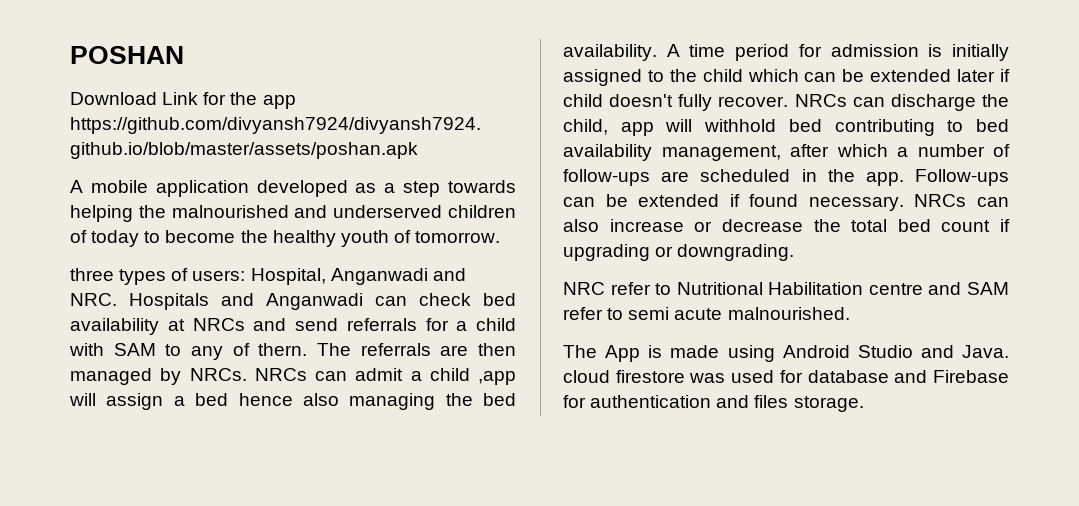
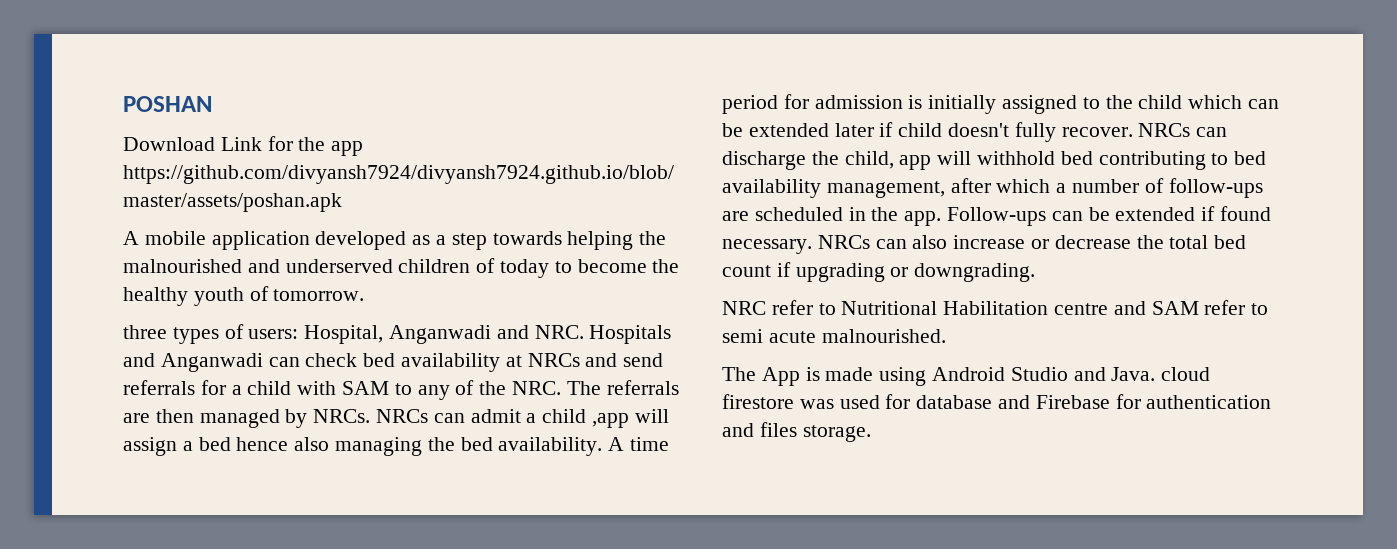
- three types of users: Hospital, Anganwadi and NRC. Hospitals and Anganwadi can check bed availability at NRCs and send referrals for a child with SAM to any of thern. The referrals are then managed by NRCs.
+ three types of users: Hospital, Anganwadi and NRC. Hospitals and Anganwadi can check bed availability at NRCs and send referrals for a child with SAM to any of the NRC. The referrals are then managed by NRCs.

